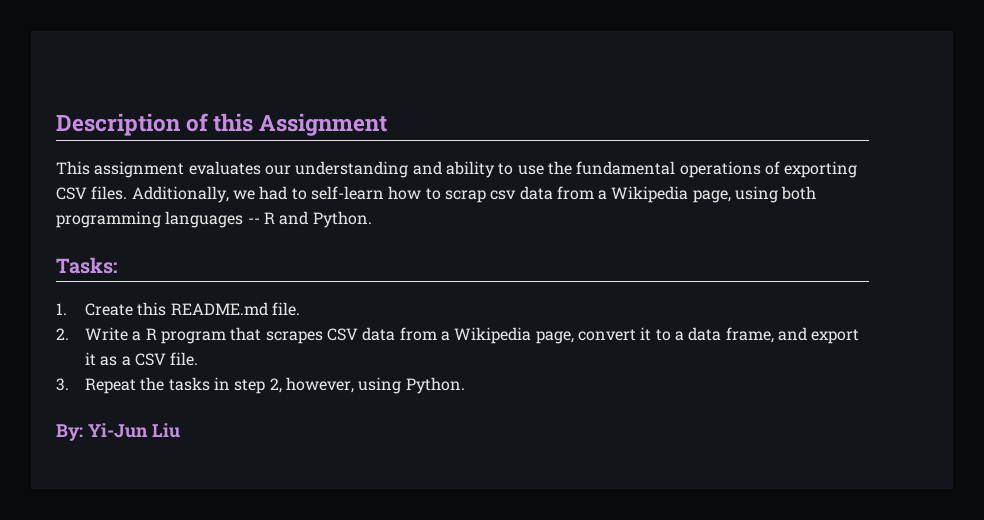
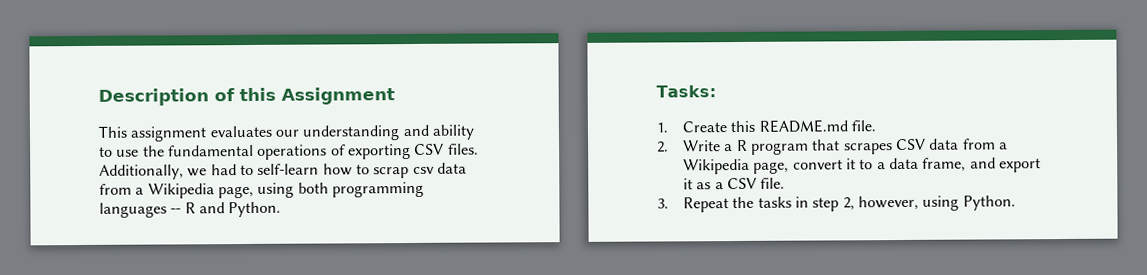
- By: Yi-Jun Liu

